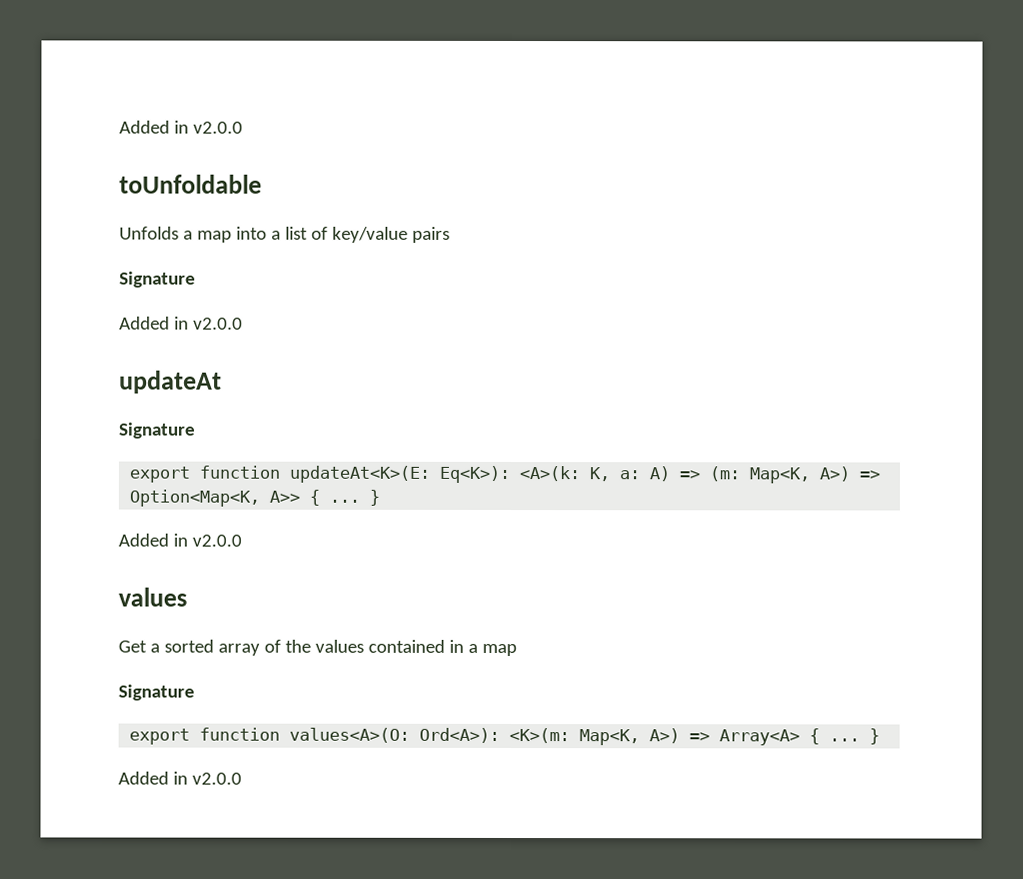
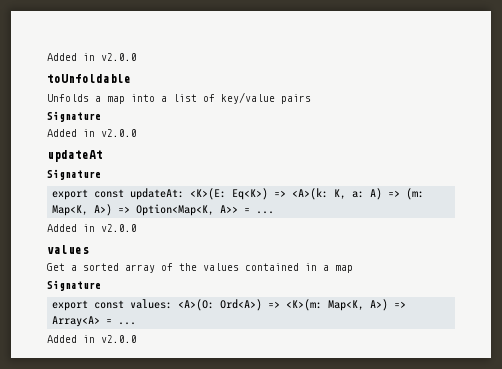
- export function updateAt<K>(E: Eq<K>): <A>(k: K, a: A) => (m: Map<K, A>) => Option<Map<K, A>> { ... }
+ export const updateAt: <K>(E: Eq<K>) => <A>(k: K, a: A) => (m: Map<K, A>) => Option<Map<K, A>> = ...
- export function values<A>(O: Ord<A>): <K>(m: Map<K, A>) => Array<A> { ... }
+ export const values: <A>(O: Ord<A>) => <K>(m: Map<K, A>) => Array<A> = ...

